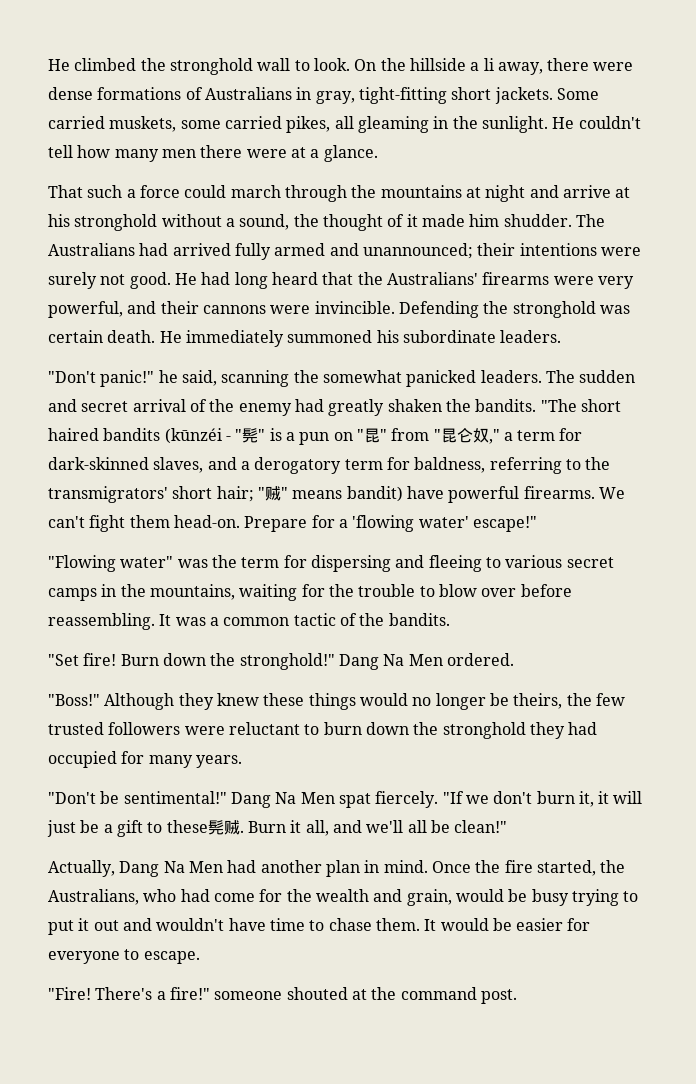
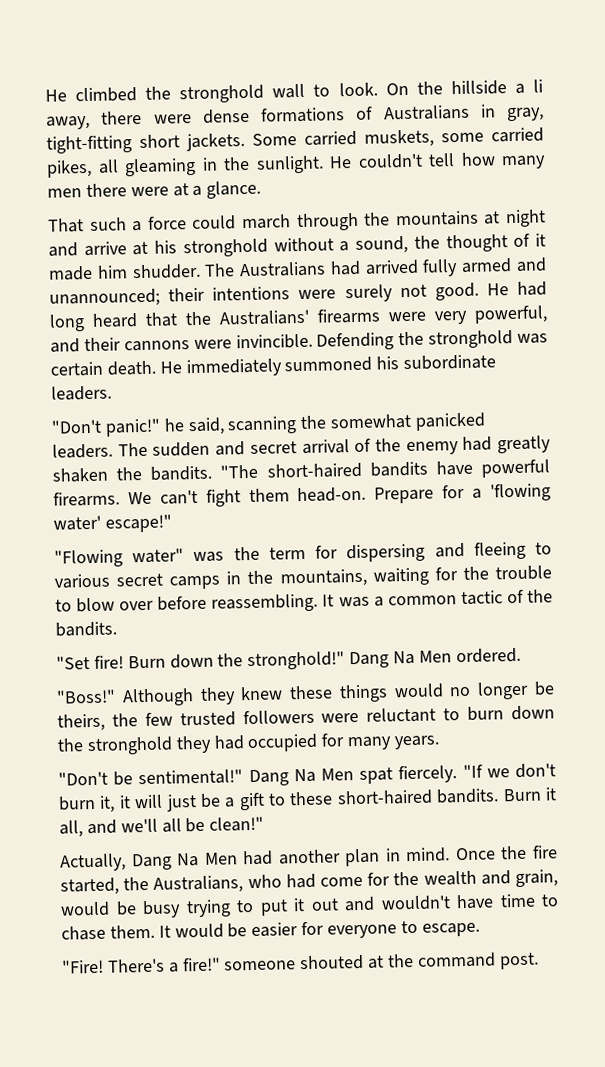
- "The short haired bandits (kūnzéi - "髡" is a pun on "昆" from "昆仑奴," a term for dark-skinned slaves, and a derogatory term for baldness, referring to the transmigrators' short hair; "贼" means bandit) have powerful firearms.
+ "The short-haired bandits have powerful firearms.
- "If we don't burn it, it will just be a gift to these髡贼.
+ "If we don't burn it, it will just be a gift to these short-haired bandits.

